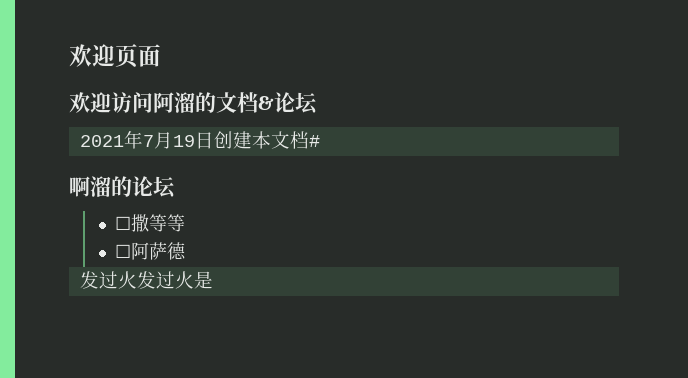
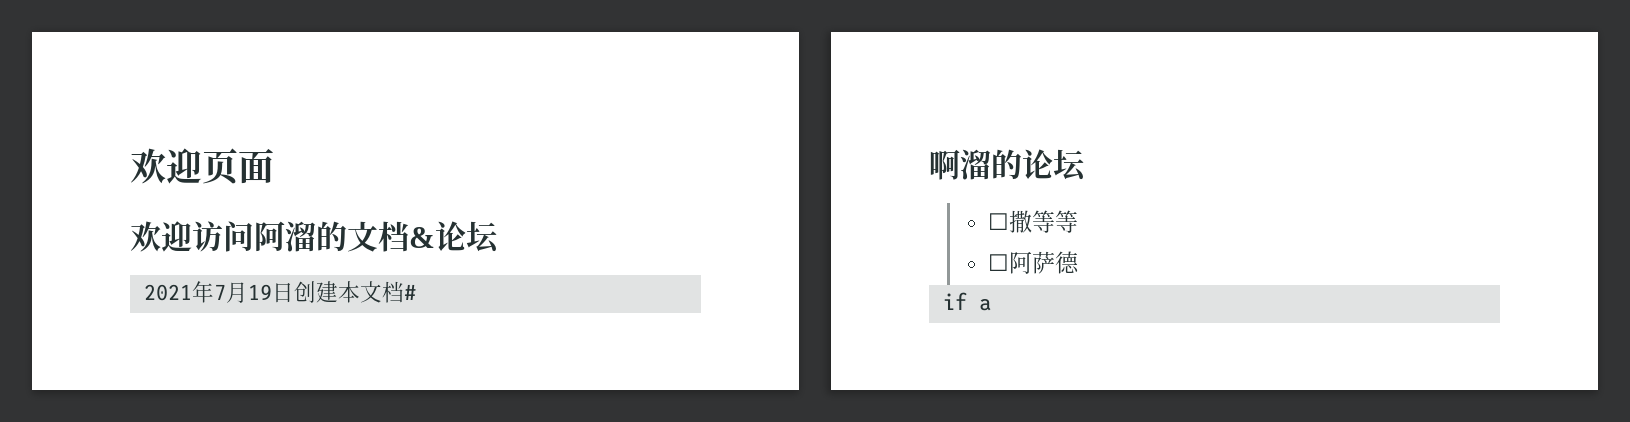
- 发过火发过火是
+ if a

